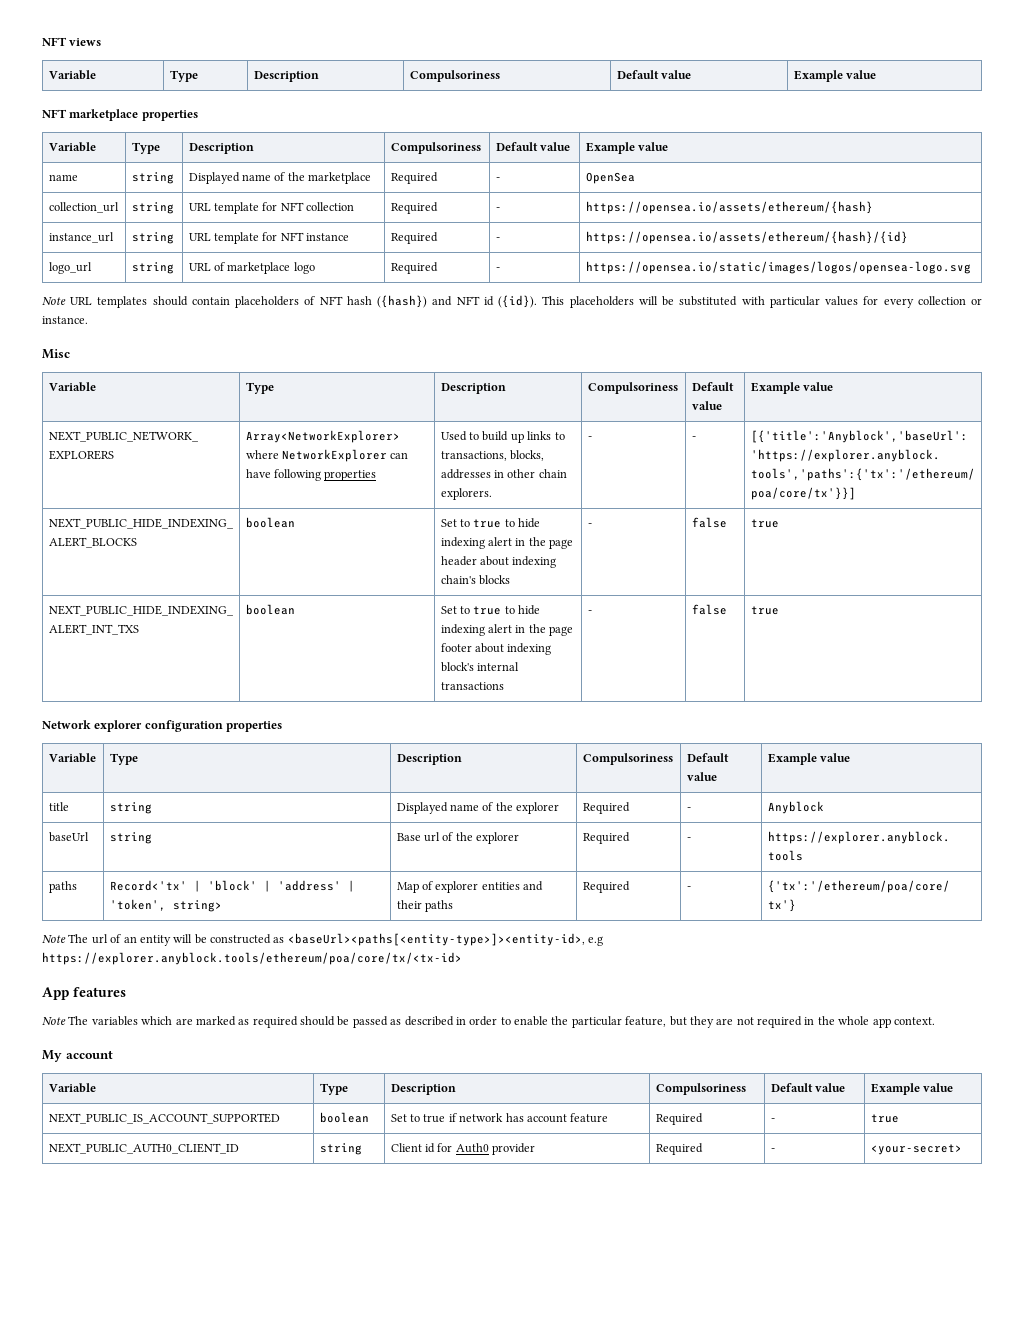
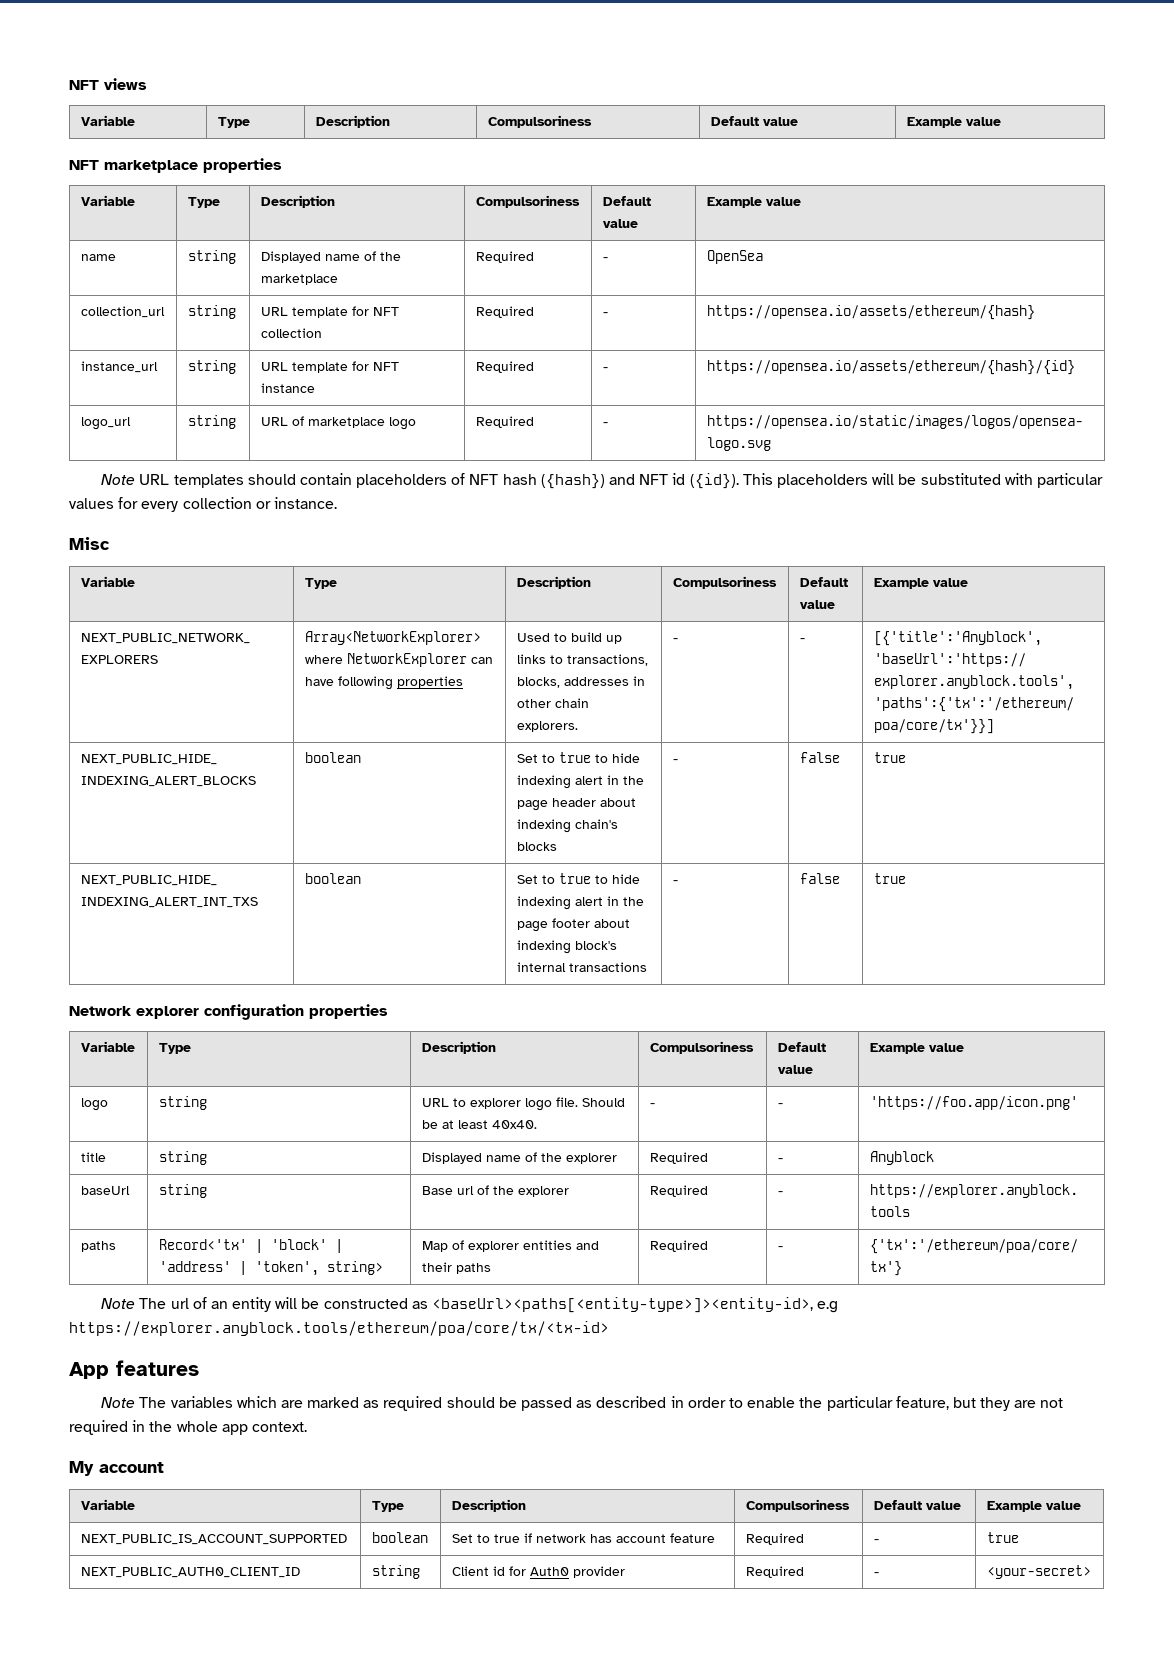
+ logo | string | URL to explorer logo file. Should be at least 40x40. | - | - | 'https://foo.app/icon.png'

